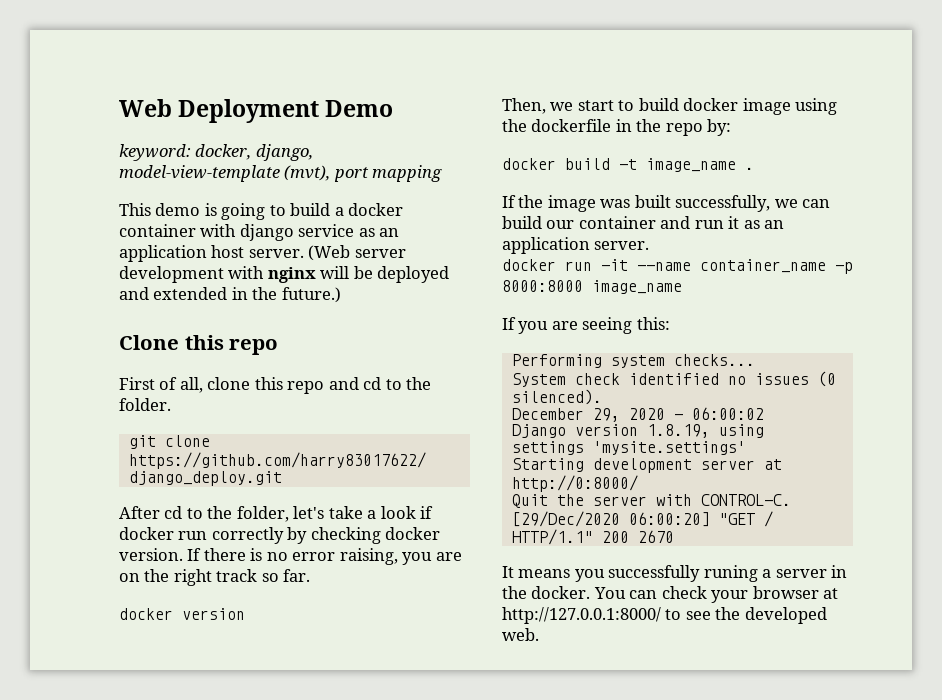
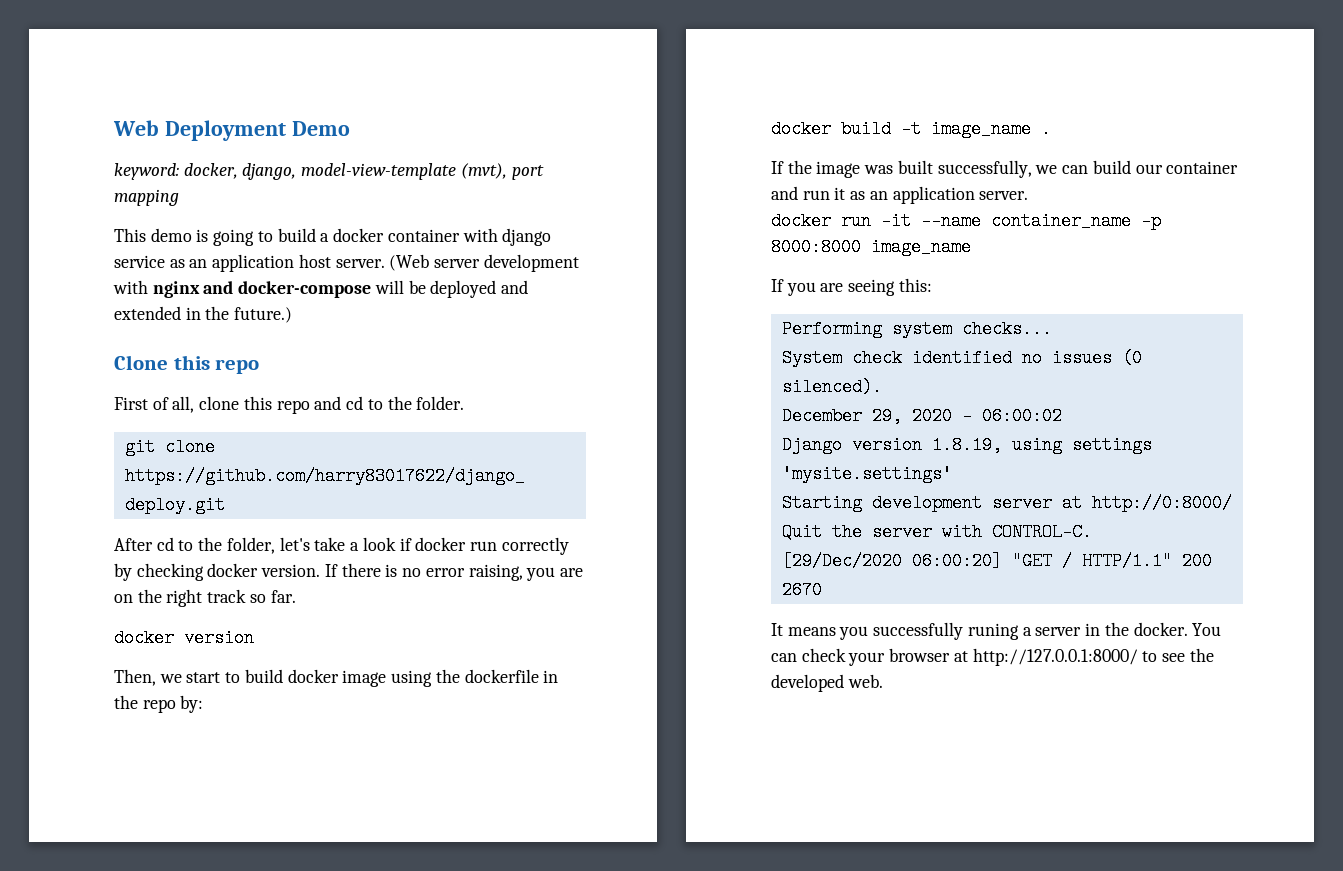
- (Web server development with nginx will be deployed and extended in the future.)
+ (Web server development with nginx and docker-compose will be deployed and extended in the future.)

